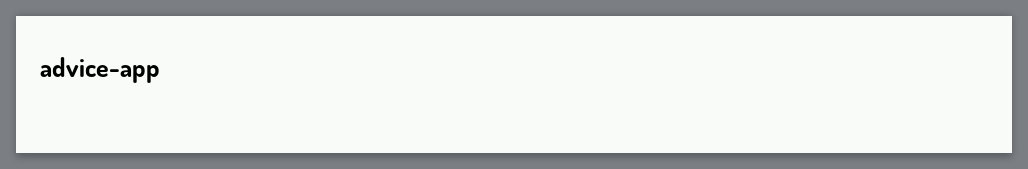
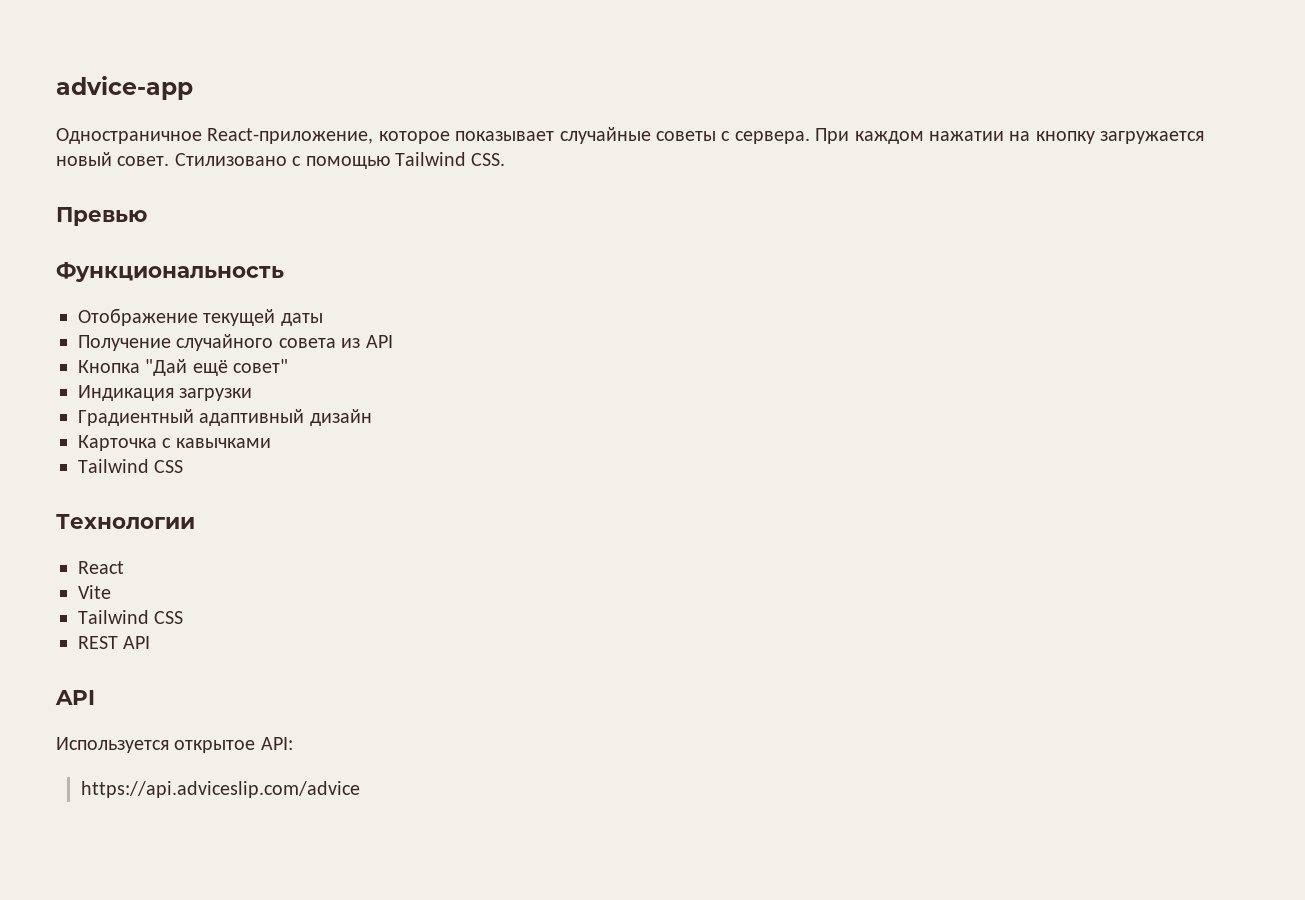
+ Одностраничное React-приложение, которое показывает случайные советы с сервера. При каждом нажатии на кнопку загружается новый совет. Стилизовано с помощью Tailwind CSS.
+ Превью
+ Функциональность
+ Отображение текущей даты
+ Получение случайного совета из API
+ Кнопка "Дай ещё совет"
+ Индикация загрузки
+ Градиентный адаптивный дизайн
+ Карточка с кавычками
+ Tailwind CSS
+ Технологии
+ React
+ Vite
+ Tailwind CSS
+ REST API
+ API
+ Используется открытое API:
+ https://api.adviceslip.com/advice

